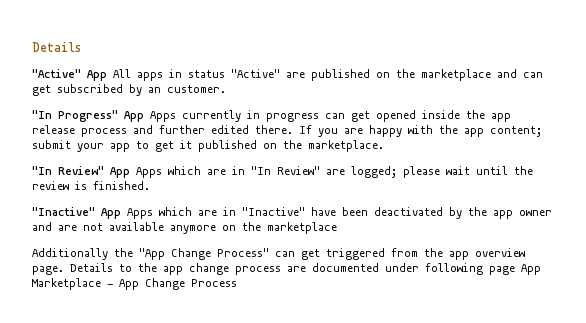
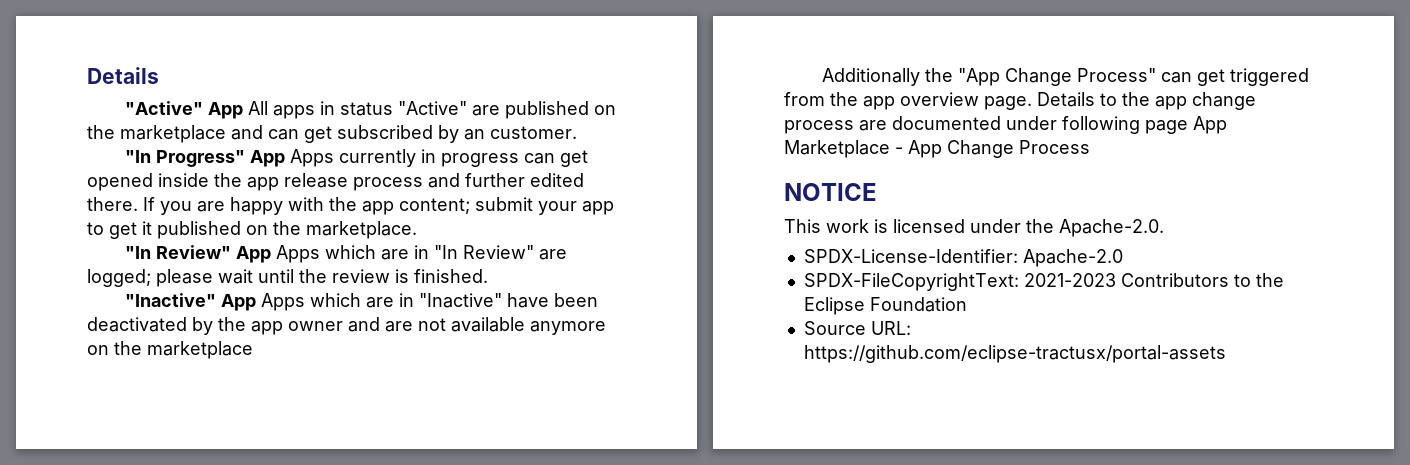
+ NOTICE
+ This work is licensed under the Apache-2.0.
+ SPDX-License-Identifier: Apache-2.0
+ SPDX-FileCopyrightText: 2021-2023 Contributors to the Eclipse Foundation
+ Source URL: https://github.com/eclipse-tractusx/portal-assets

